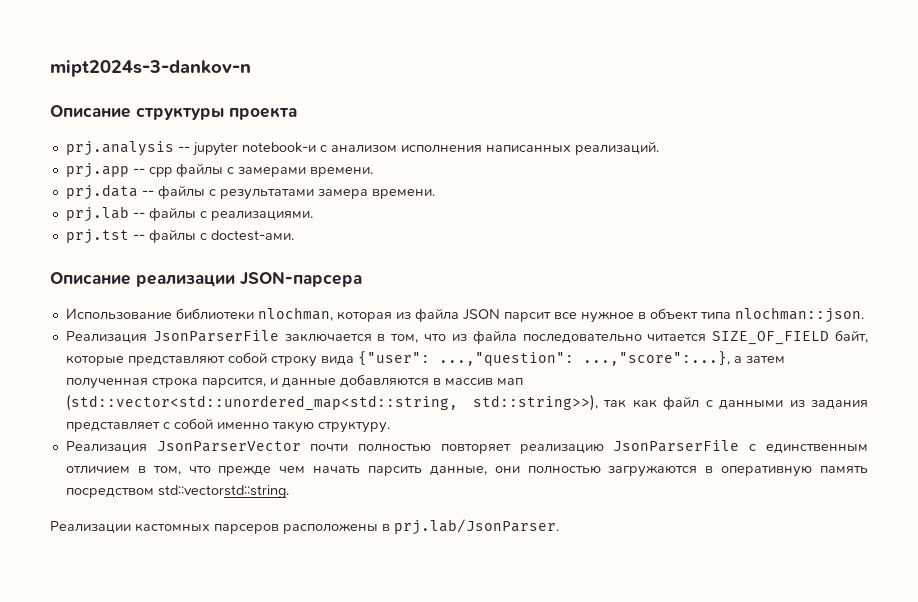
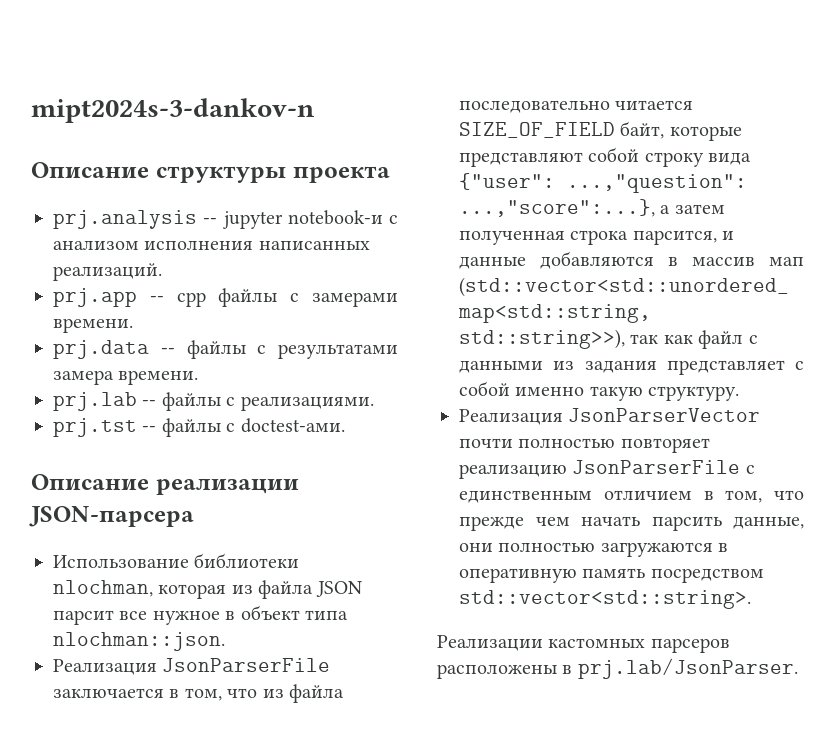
- Реализация JsonParserVector почти полностью повторяет реализацию JsonParserFile с единственным отличием в том, что прежде чем начать парсить данные, они полностью загружаются в оперативную память посредством std::vectorstd::string.
+ Реализация JsonParserVector почти полностью повторяет реализацию JsonParserFile с единственным отличием в том, что прежде чем начать парсить данные, они полностью загружаются в оперативную память посредством std::vector<std::string>.

